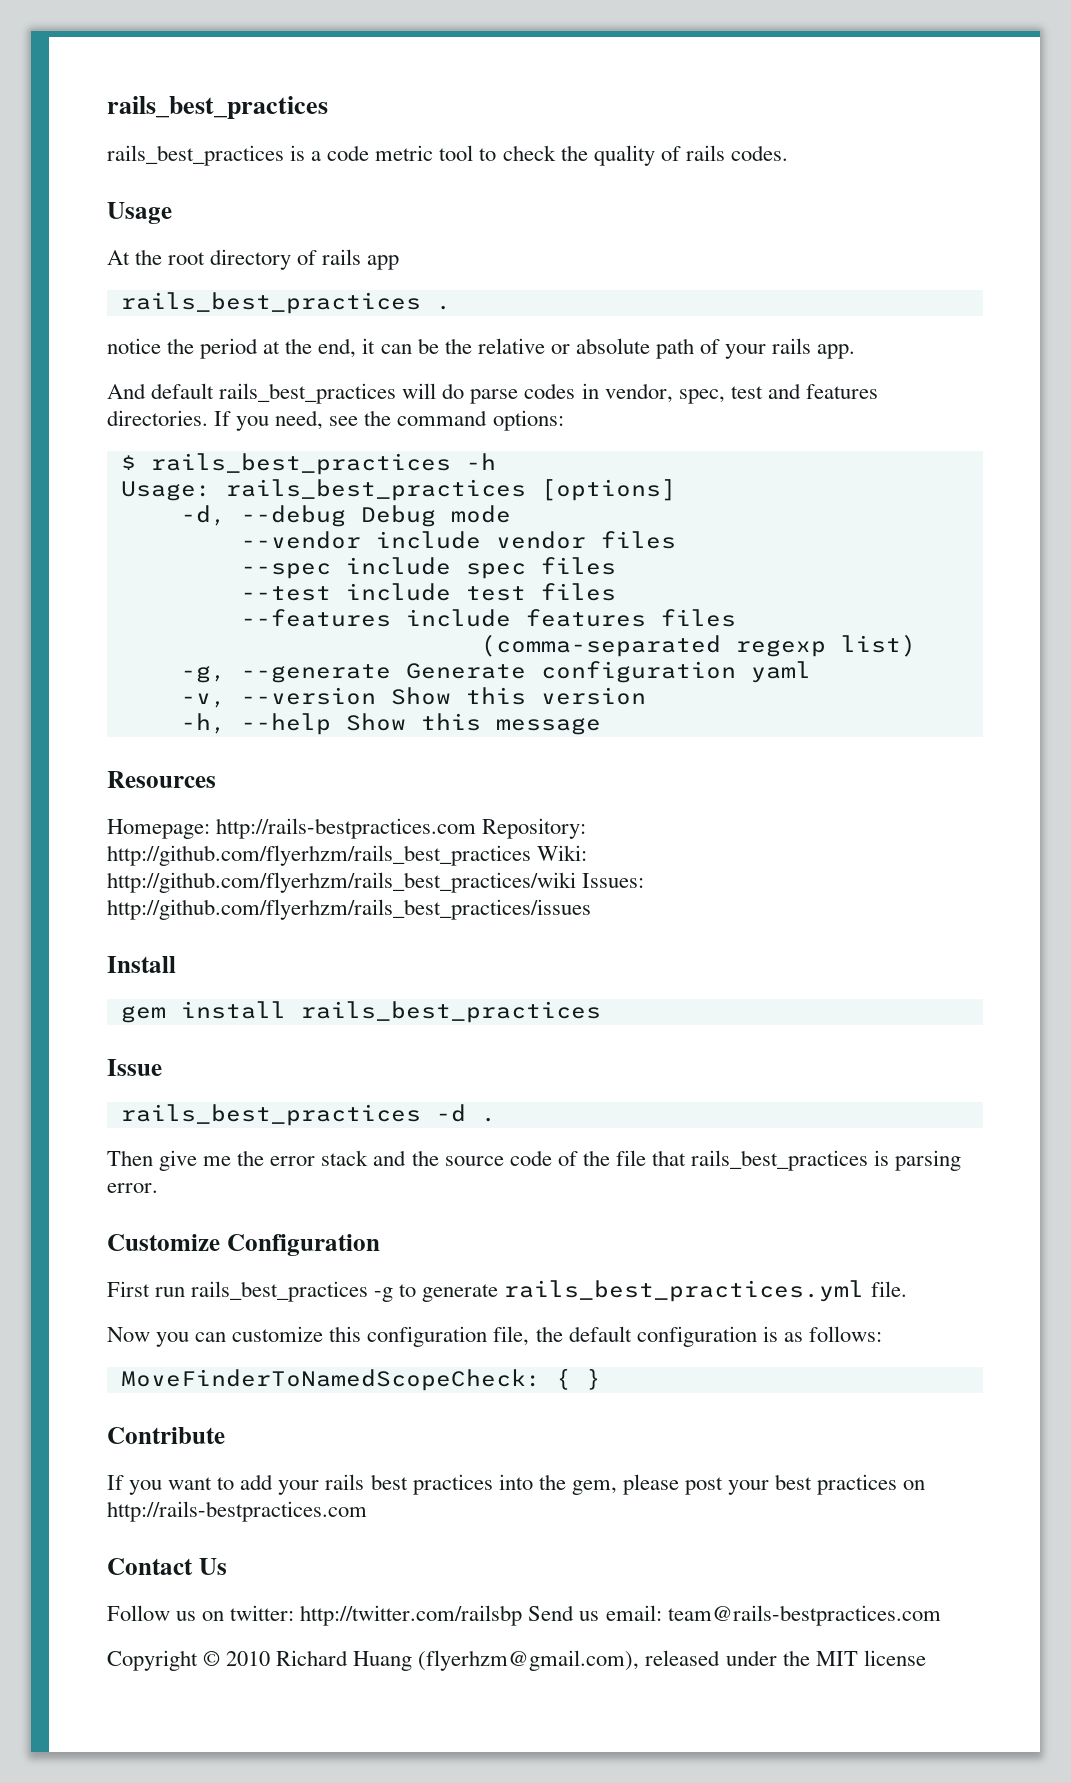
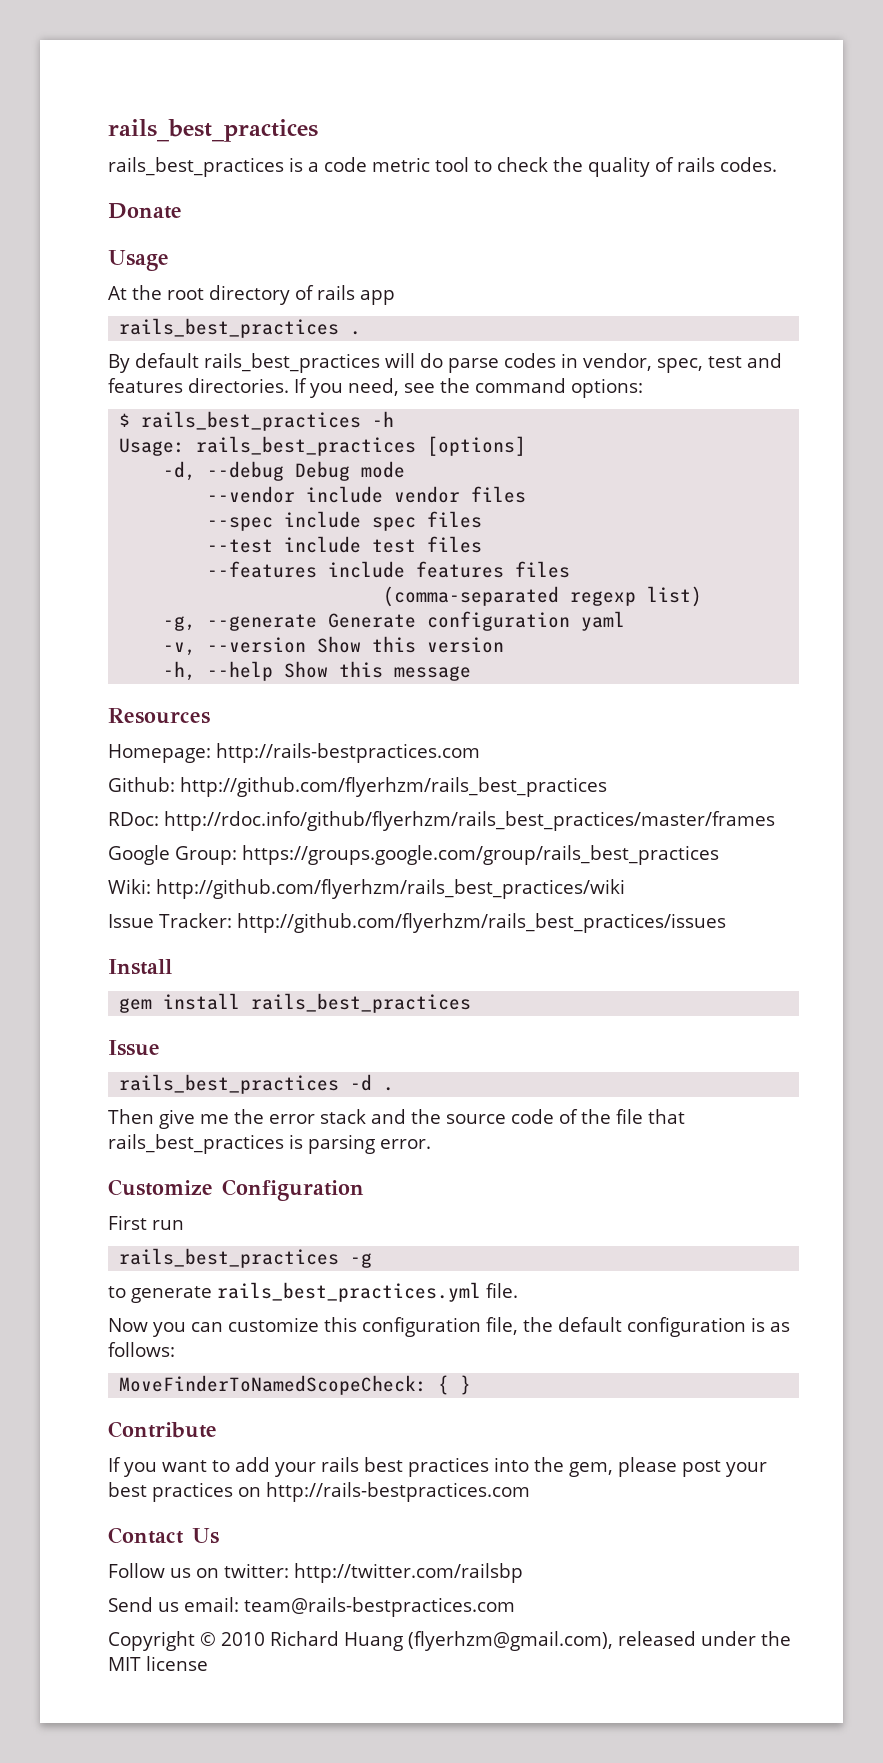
+ Donate
- notice the period at the end, it can be the relative or absolute path of your rails app.
- And default rails_best_practices will do parse codes in vendor, spec, test and features directories.
+ By default rails_best_practices will do parse codes in vendor, spec, test and features directories.
- Homepage: http://rails-bestpractices.com Repository: http://github.com/flyerhzm/rails_best_practices Wiki: http://github.com/flyerhzm/rails_best_practices/wiki Issues: http://github.com/flyerhzm/rails_best_practices/issues
+ Homepage: http://rails-bestpractices.com
+ Github: http://github.com/flyerhzm/rails_best_practices
+ RDoc: http://rdoc.info/github/flyerhzm/rails_best_practices/master/frames
+ Google Group: https://groups.google.com/group/rails_best_practices
+ Wiki: http://github.com/flyerhzm/rails_best_practices/wiki
+ Issue Tracker: http://github.com/flyerhzm/rails_best_practices/issues
- First run rails_best_practices -g to generate rails_best_practices.yml file.
+ First run
+ rails_best_practices -g
+ to generate rails_best_practices.yml file.
- Follow us on twitter: http://twitter.com/railsbp Send us email: team@rails-bestpractices.com
+ Follow us on twitter: http://twitter.com/railsbp
+ Send us email: team@rails-bestpractices.com

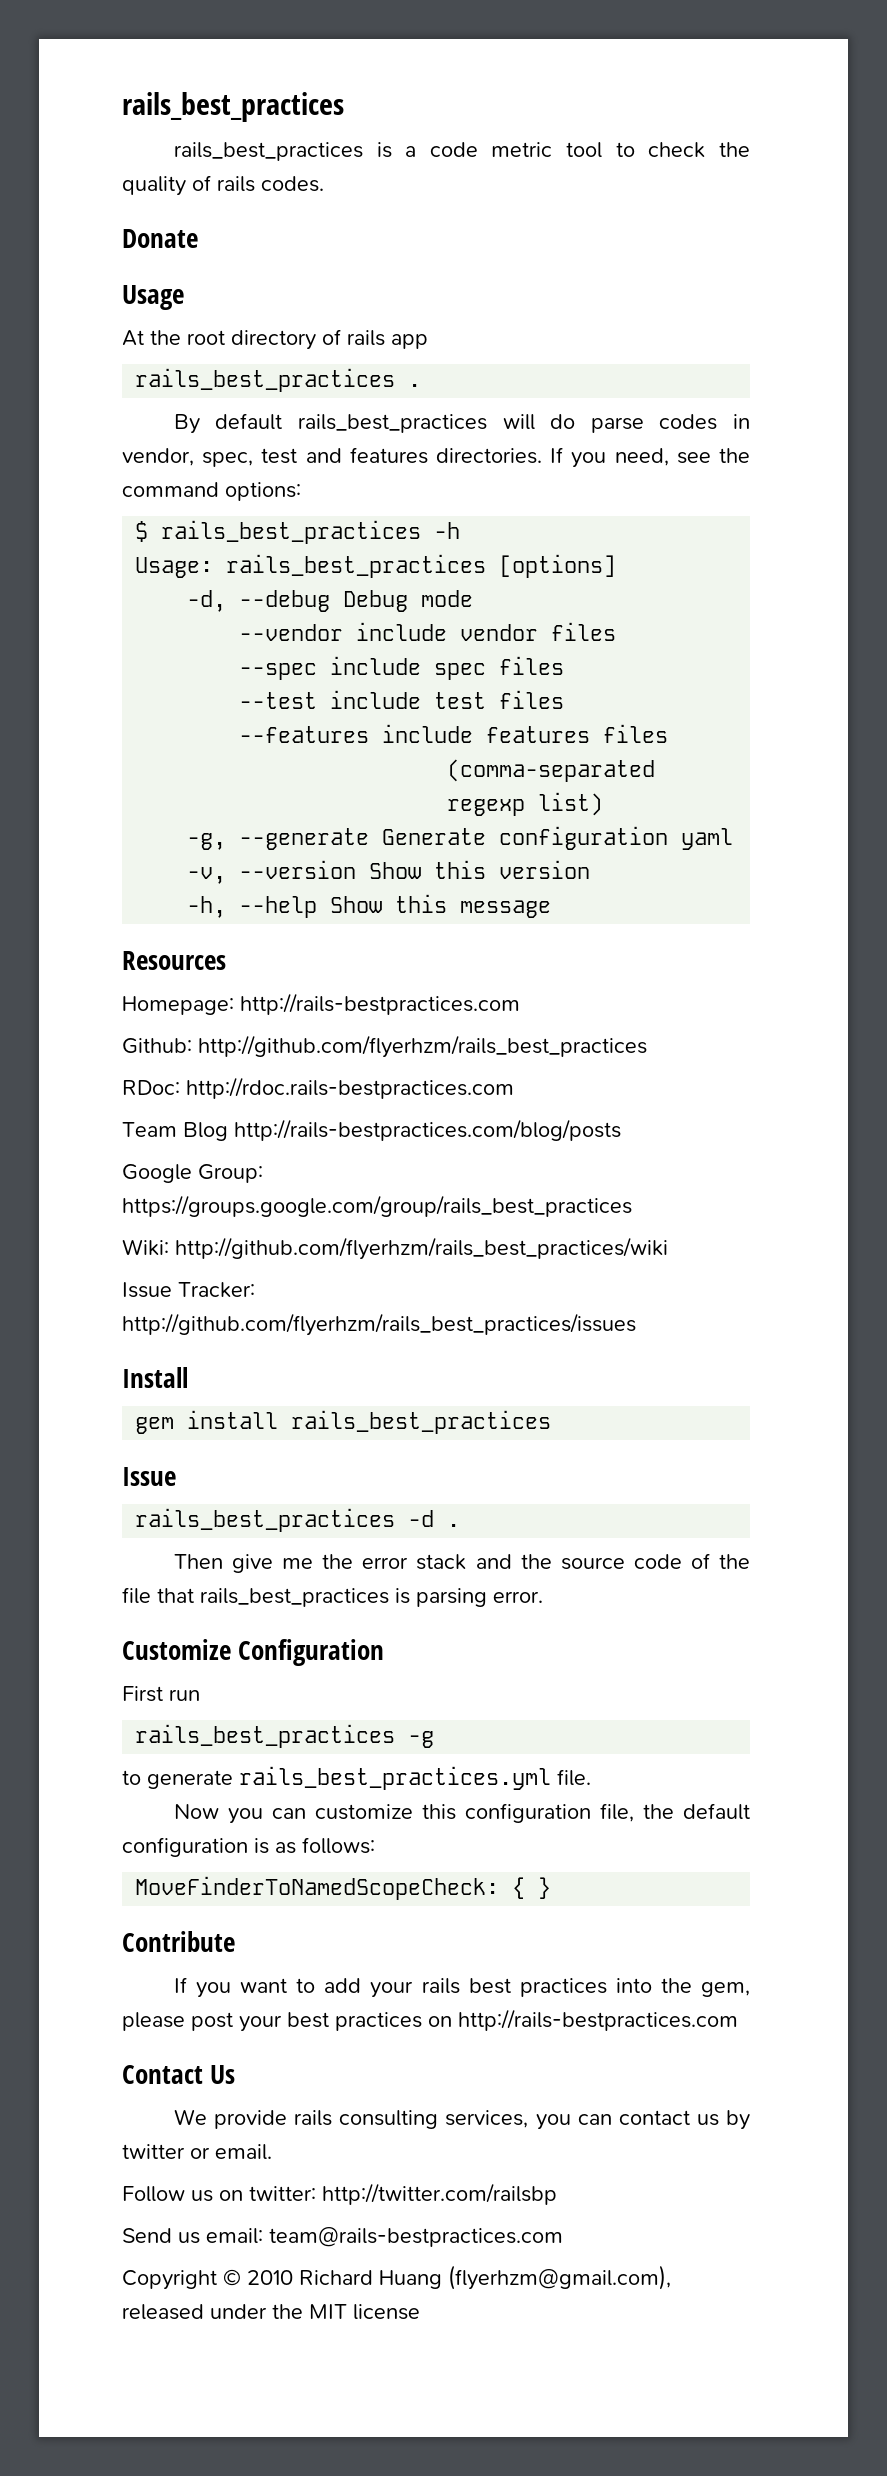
- RDoc: http://rdoc.info/github/flyerhzm/rails_best_practices/master/frames
+ RDoc: http://rdoc.rails-bestpractices.com
+ Team Blog http://rails-bestpractices.com/blog/posts
+ We provide rails consulting services, you can contact us by twitter or email.

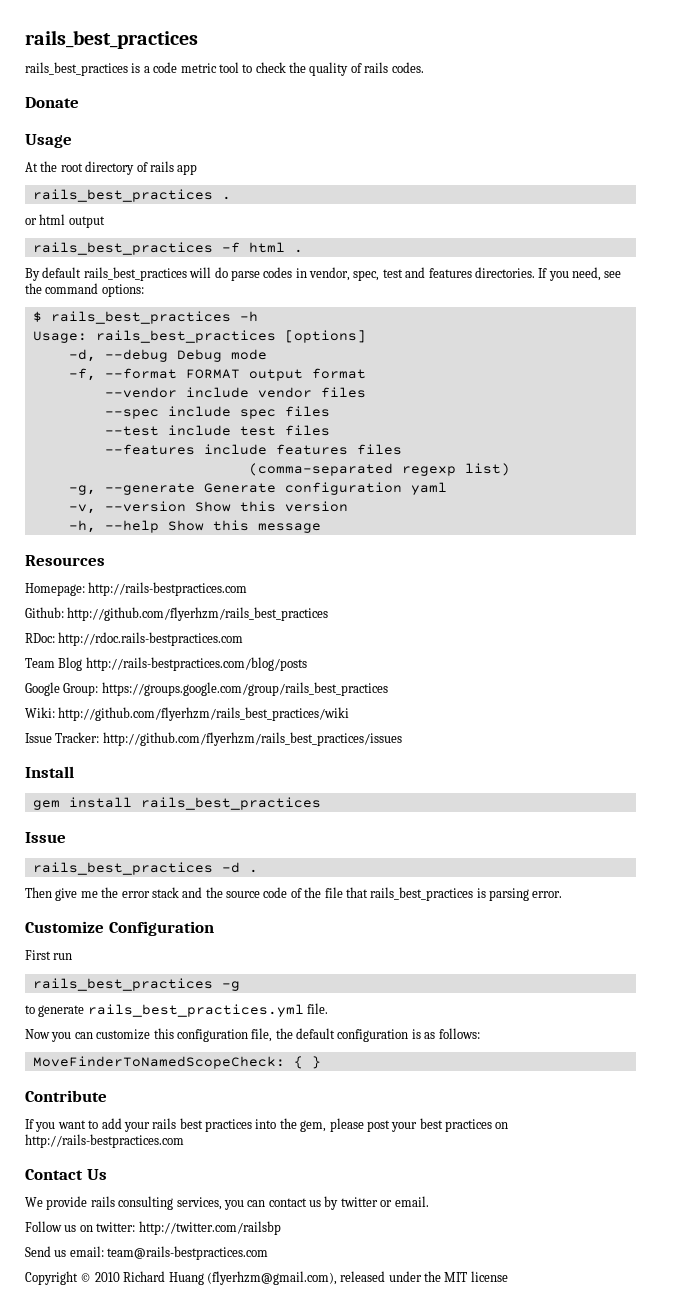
+ or html output
+ rails_best_practices -f html .
+ -f, --format FORMAT output format

